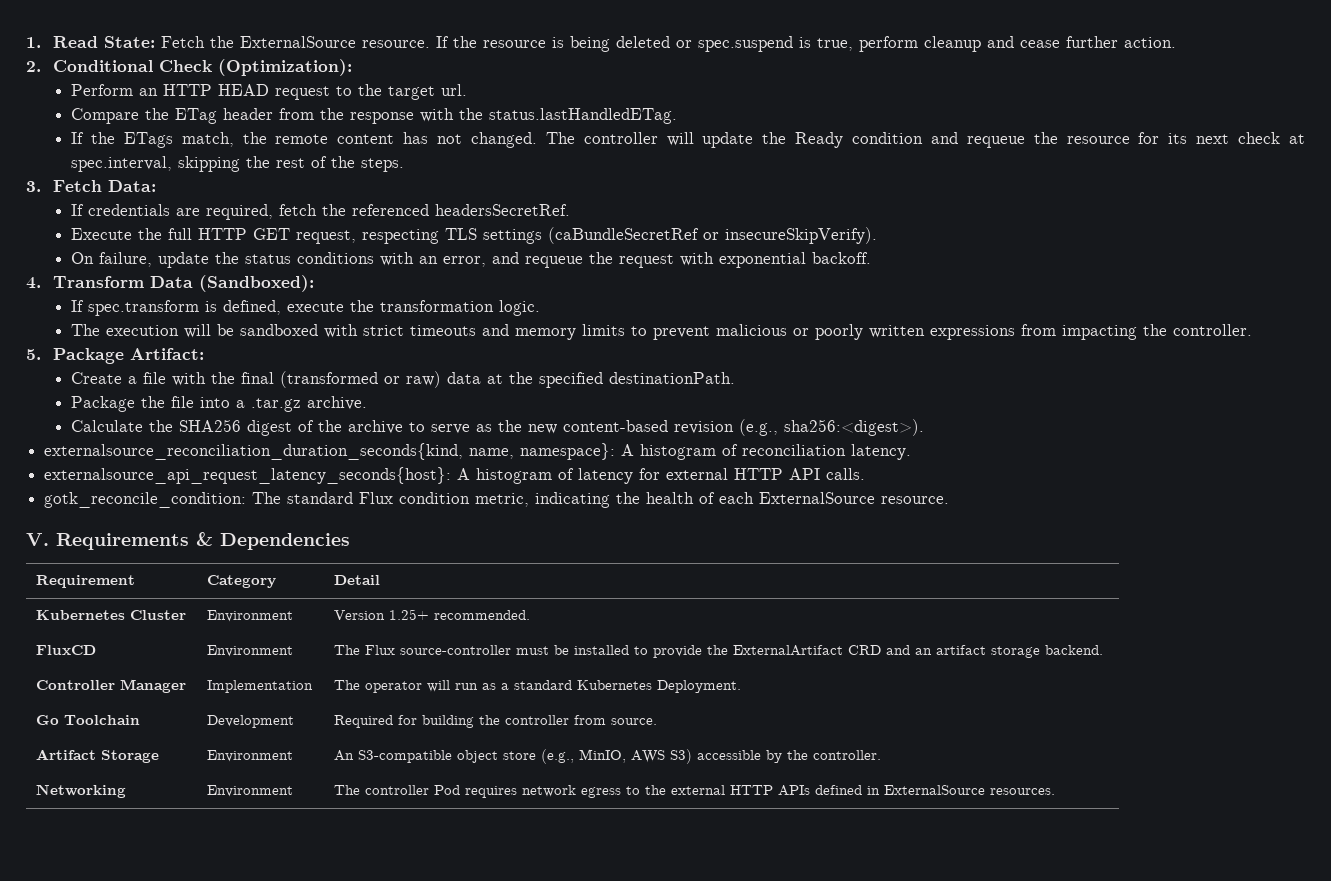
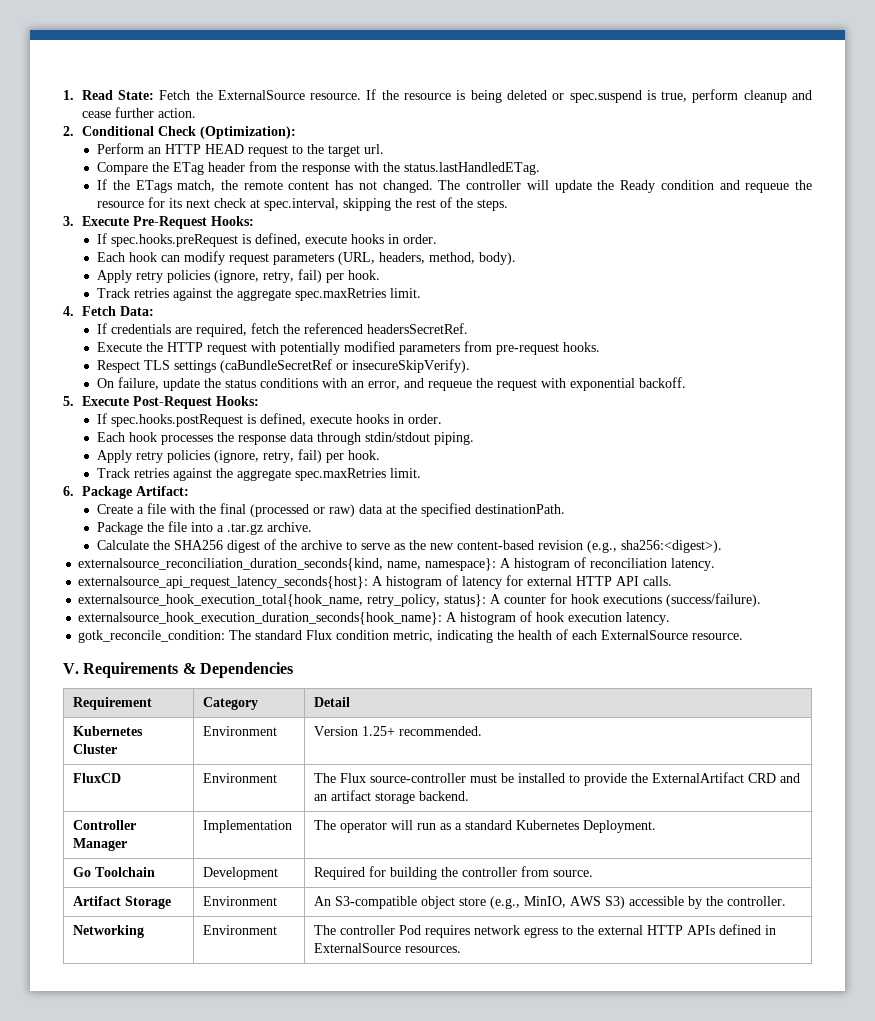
- 3. Fetch Data:
+ 3. Execute Pre-Request Hooks:
+ If spec.hooks.preRequest is defined, execute hooks in order.
+ Each hook can modify request parameters (URL, headers, method, body).
+ Apply retry policies (ignore, retry, fail) per hook.
+ Track retries against the aggregate spec.maxRetries limit.
+ 4. Fetch Data:
- Execute the full HTTP GET request, respecting TLS settings (caBundleSecretRef or insecureSkipVerify).
+ Execute the HTTP request with potentially modified parameters from pre-request hooks.
+ Respect TLS settings (caBundleSecretRef or insecureSkipVerify).
- 4. Transform Data (Sandboxed):
- If spec.transform is defined, execute the transformation logic.
- The execution will be sandboxed with strict timeouts and memory limits to prevent malicious or poorly written expressions from impacting the controller.
- 5. Package Artifact:
+ 5. Execute Post-Request Hooks:
+ If spec.hooks.postRequest is defined, execute hooks in order.
+ Each hook processes the response data through stdin/stdout piping.
+ Apply retry policies (ignore, retry, fail) per hook.
+ Track retries against the aggregate spec.maxRetries limit.
+ 6. Package Artifact:
- Create a file with the final (transformed or raw) data at the specified destinationPath.
+ Create a file with the final (processed or raw) data at the specified destinationPath.
+ externalsource_hook_execution_total{hook_name, retry_policy, status}: A counter for hook executions (success/failure).
+ externalsource_hook_execution_duration_seconds{hook_name}: A histogram of hook execution latency.

